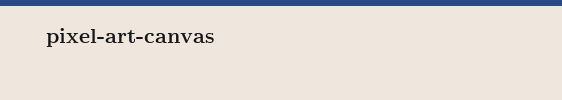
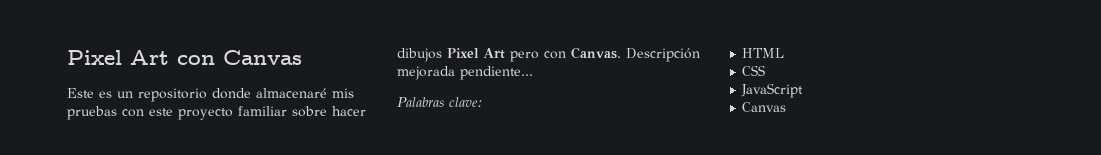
- pixel-art-canvas
+ Pixel Art con Canvas
+ Este es un repositorio donde almacenaré mis pruebas con este proyecto familiar sobre hacer dibujos Pixel Art pero con Canvas. Descripción mejorada pendiente...
+ Palabras clave:
+ HTML
+ CSS
+ JavaScript
+ Canvas

